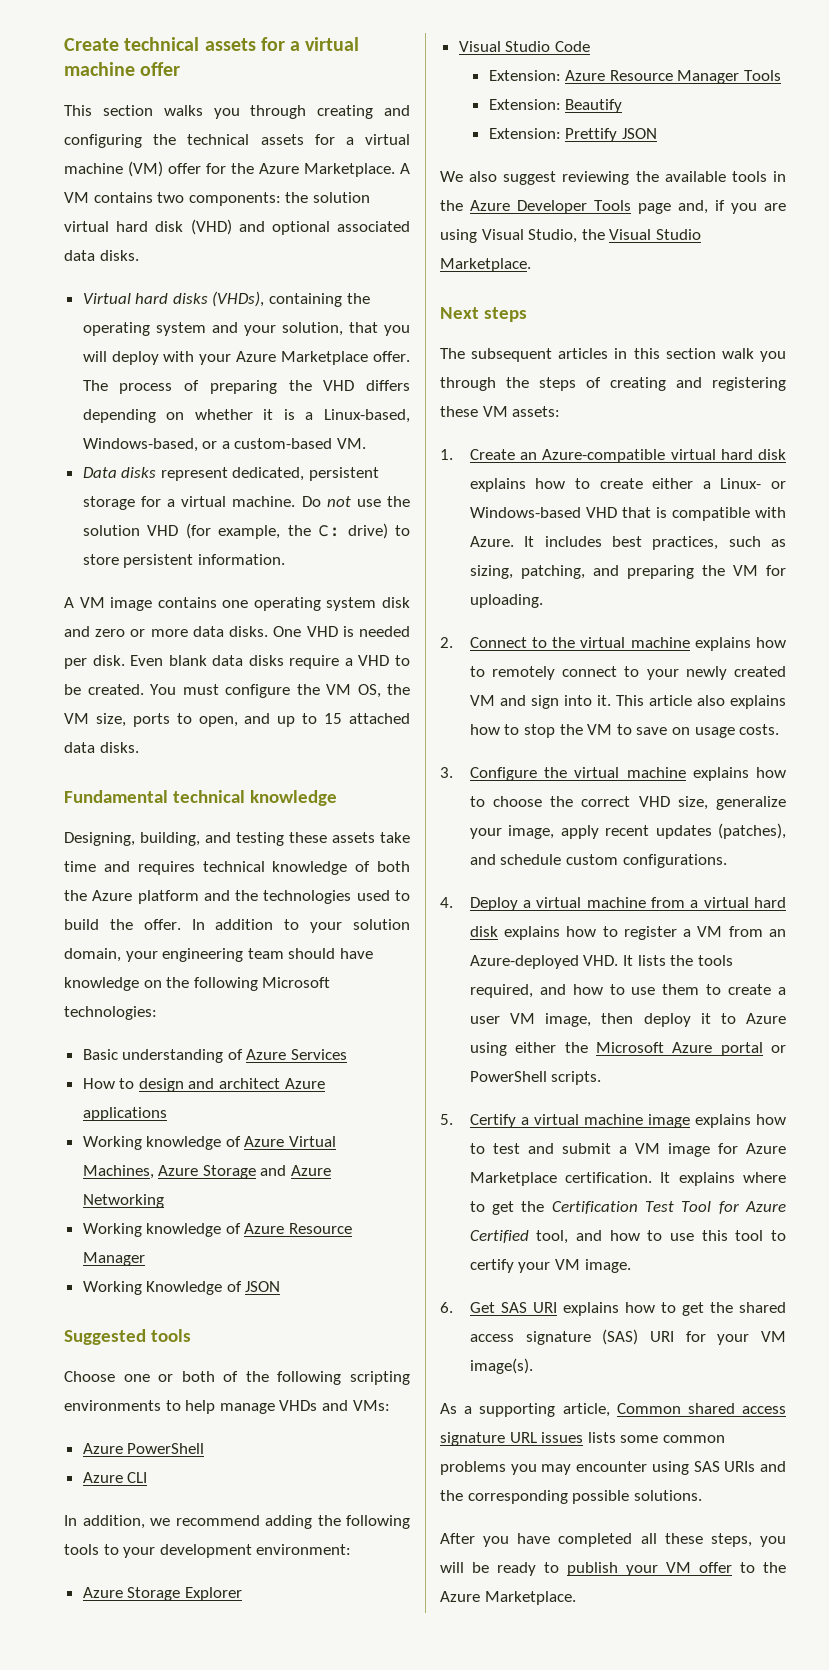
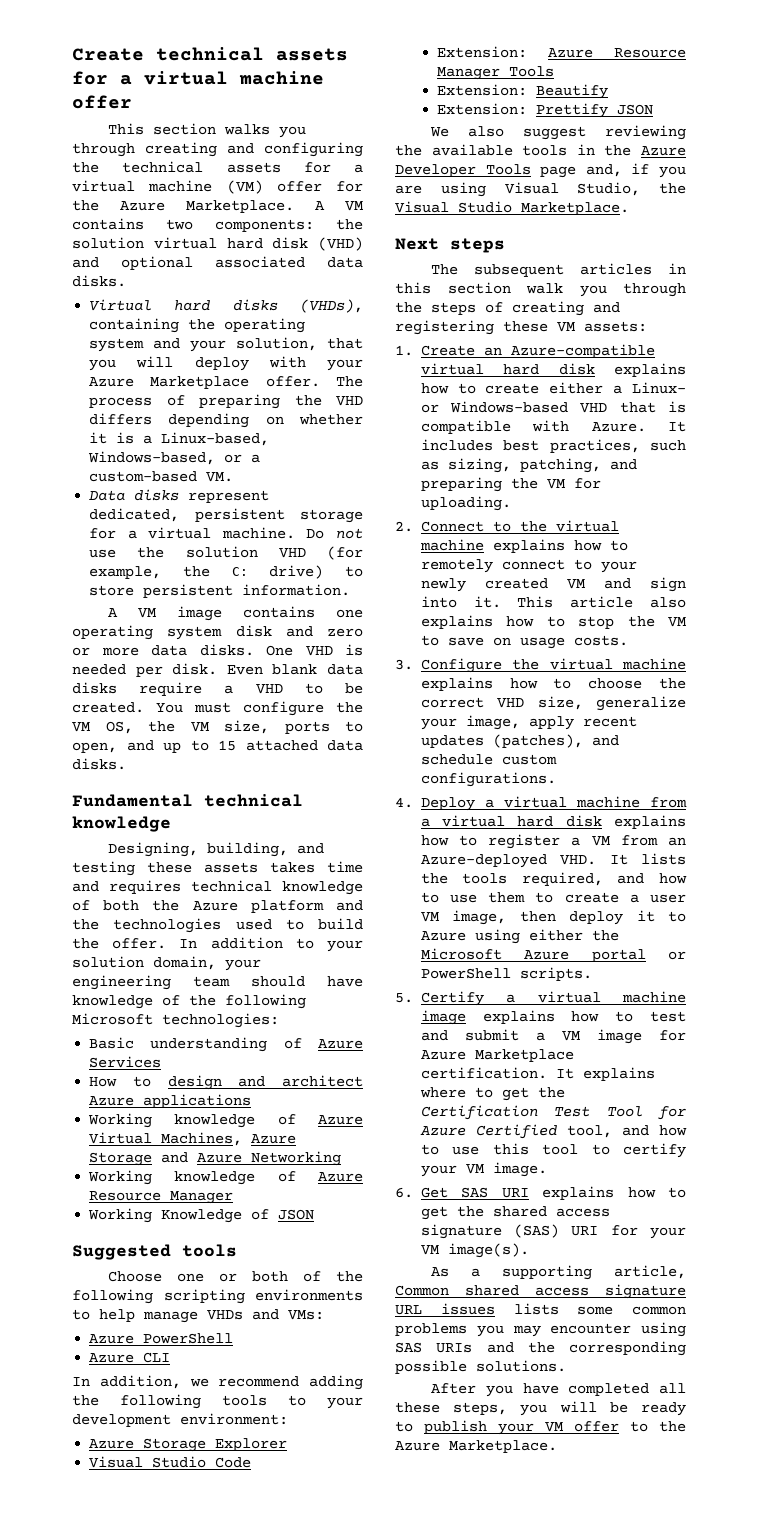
- Designing, building, and testing these assets take time and requires technical knowledge of both the Azure platform and the technologies used to build the offer.
+ Designing, building, and testing these assets takes time and requires technical knowledge of both the Azure platform and the technologies used to build the offer.
- In addition to your solution domain, your engineering team should have knowledge on the following Microsoft technologies:
+ In addition to your solution domain, your engineering team should have knowledge of the following Microsoft technologies:

